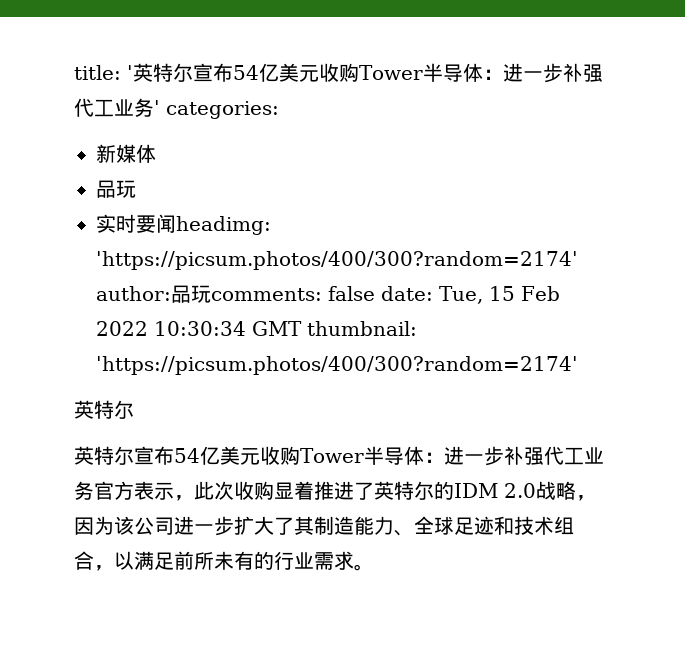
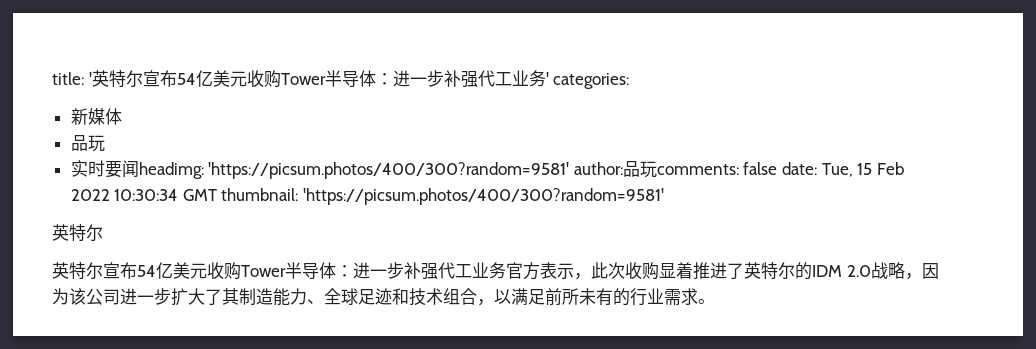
- 实时要闻headimg: 'https://picsum.photos/400/300?random=2174' author:品玩comments: false date: Tue, 15 Feb 2022 10:30:34 GMT thumbnail: 'https://picsum.photos/400/300?random=2174'
+ 实时要闻headimg: 'https://picsum.photos/400/300?random=9581' author:品玩comments: false date: Tue, 15 Feb 2022 10:30:34 GMT thumbnail: 'https://picsum.photos/400/300?random=9581'

